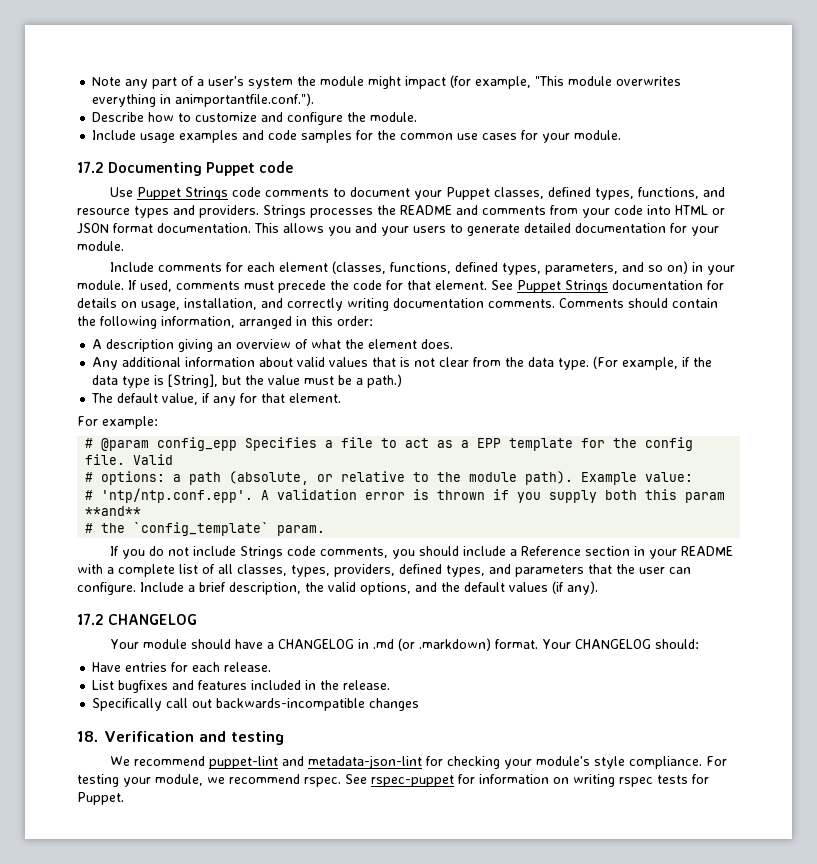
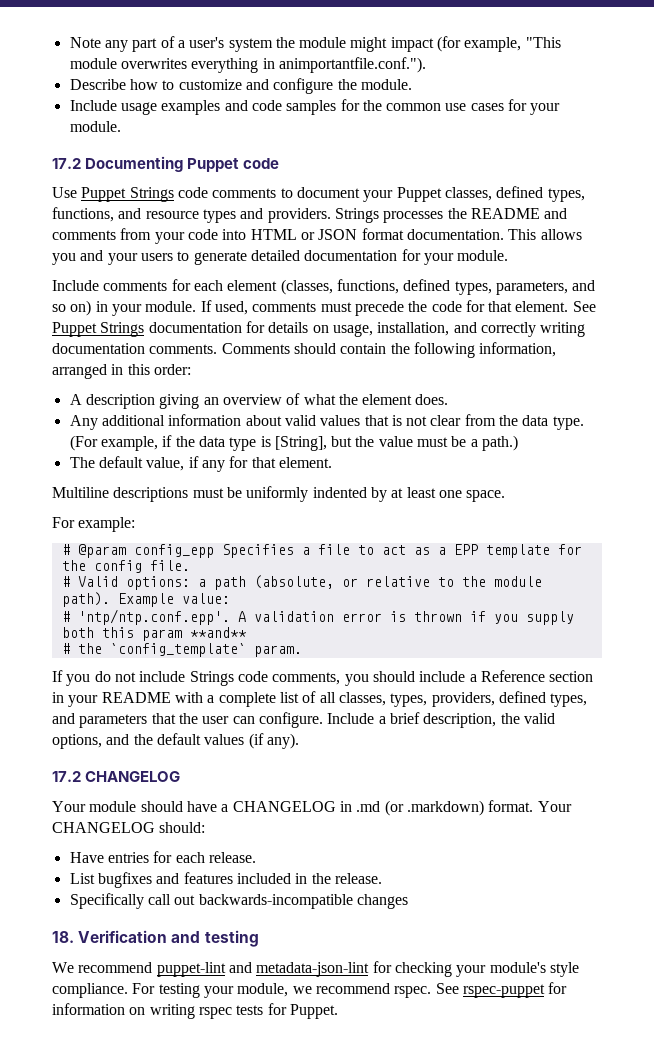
+ Multiline descriptions must be uniformly indented by at least one space.
- # @param config_epp Specifies a file to act as a EPP template for the config file. Valid
- # options: a path (absolute, or relative to the module path).
+ # @param config_epp Specifies a file to act as a EPP template for the config file.
+ # Valid options: a path (absolute, or relative to the module path).

